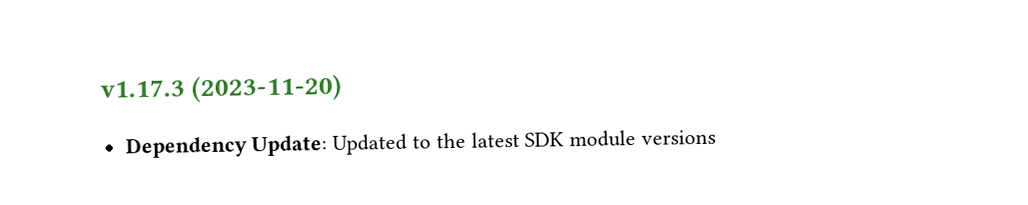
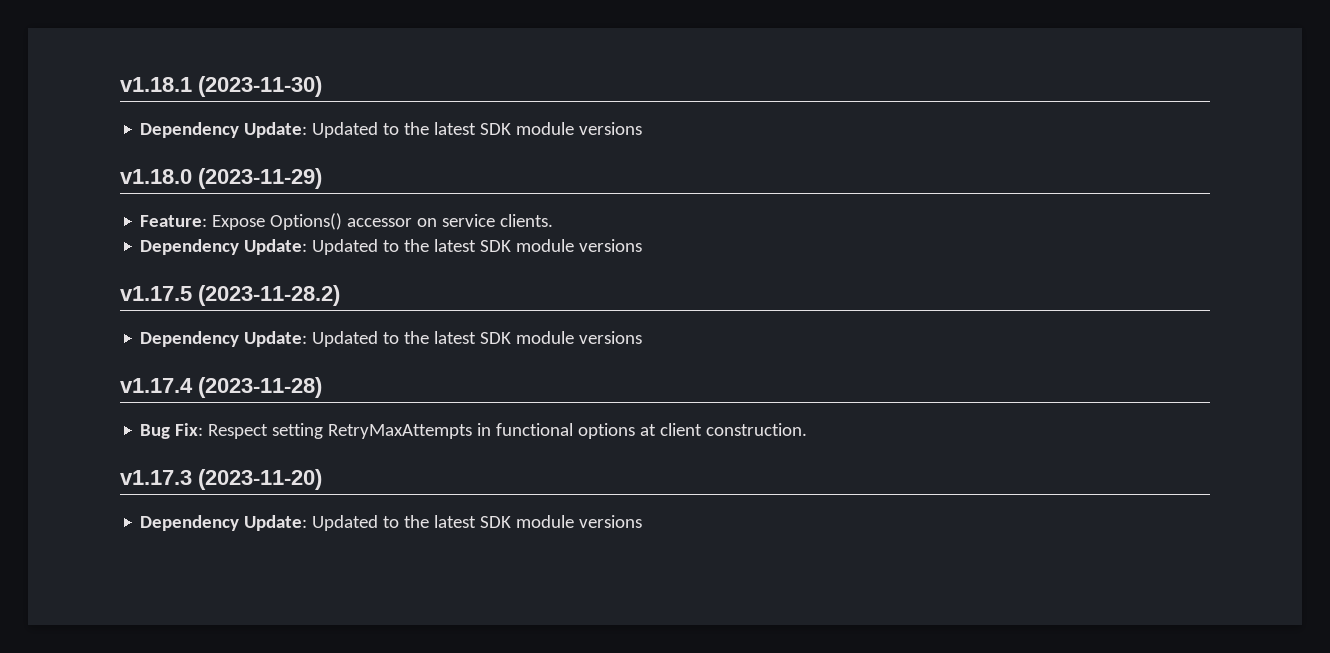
+ v1.18.1 (2023-11-30)
+ Dependency Update: Updated to the latest SDK module versions
+ v1.18.0 (2023-11-29)
+ Feature: Expose Options() accessor on service clients.
+ Dependency Update: Updated to the latest SDK module versions
+ v1.17.5 (2023-11-28.2)
+ Dependency Update: Updated to the latest SDK module versions
+ v1.17.4 (2023-11-28)
+ Bug Fix: Respect setting RetryMaxAttempts in functional options at client construction.

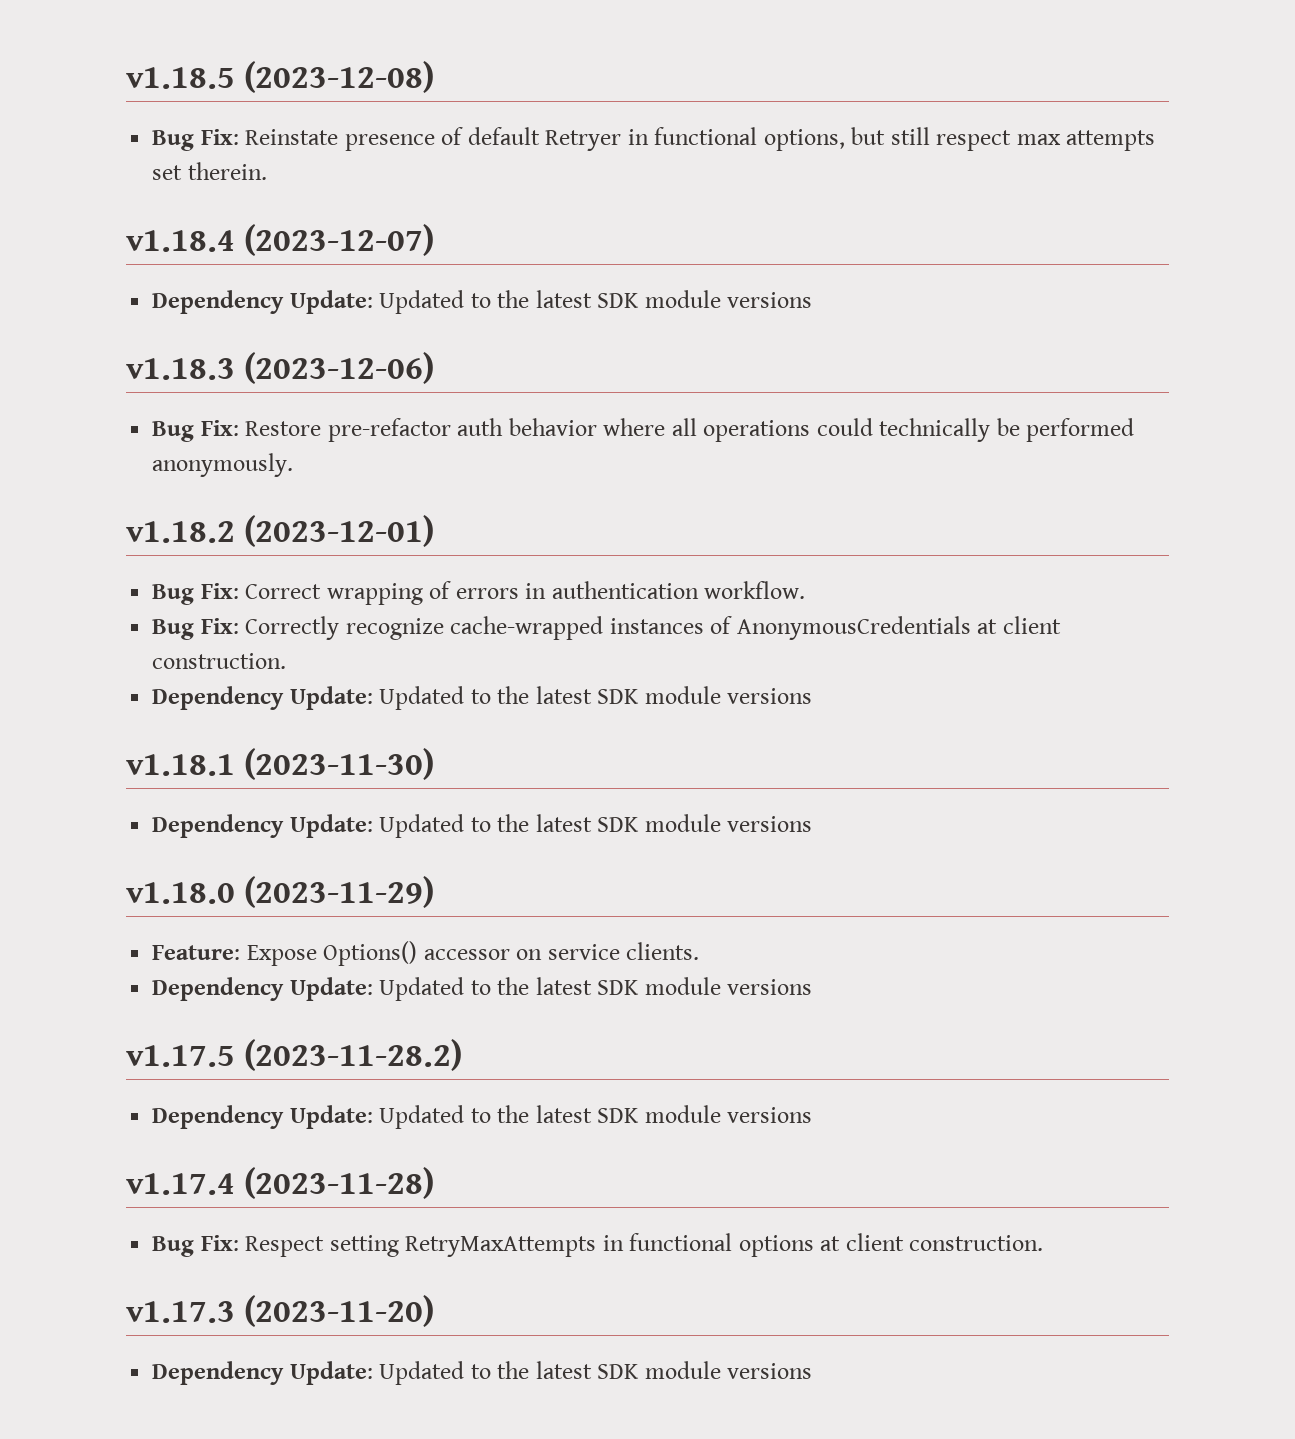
+ v1.18.5 (2023-12-08)
+ Bug Fix: Reinstate presence of default Retryer in functional options, but still respect max attempts set therein.
+ v1.18.4 (2023-12-07)
+ Dependency Update: Updated to the latest SDK module versions
+ v1.18.3 (2023-12-06)
+ Bug Fix: Restore pre-refactor auth behavior where all operations could technically be performed anonymously.
+ v1.18.2 (2023-12-01)
+ Bug Fix: Correct wrapping of errors in authentication workflow.
+ Bug Fix: Correctly recognize cache-wrapped instances of AnonymousCredentials at client construction.
+ Dependency Update: Updated to the latest SDK module versions

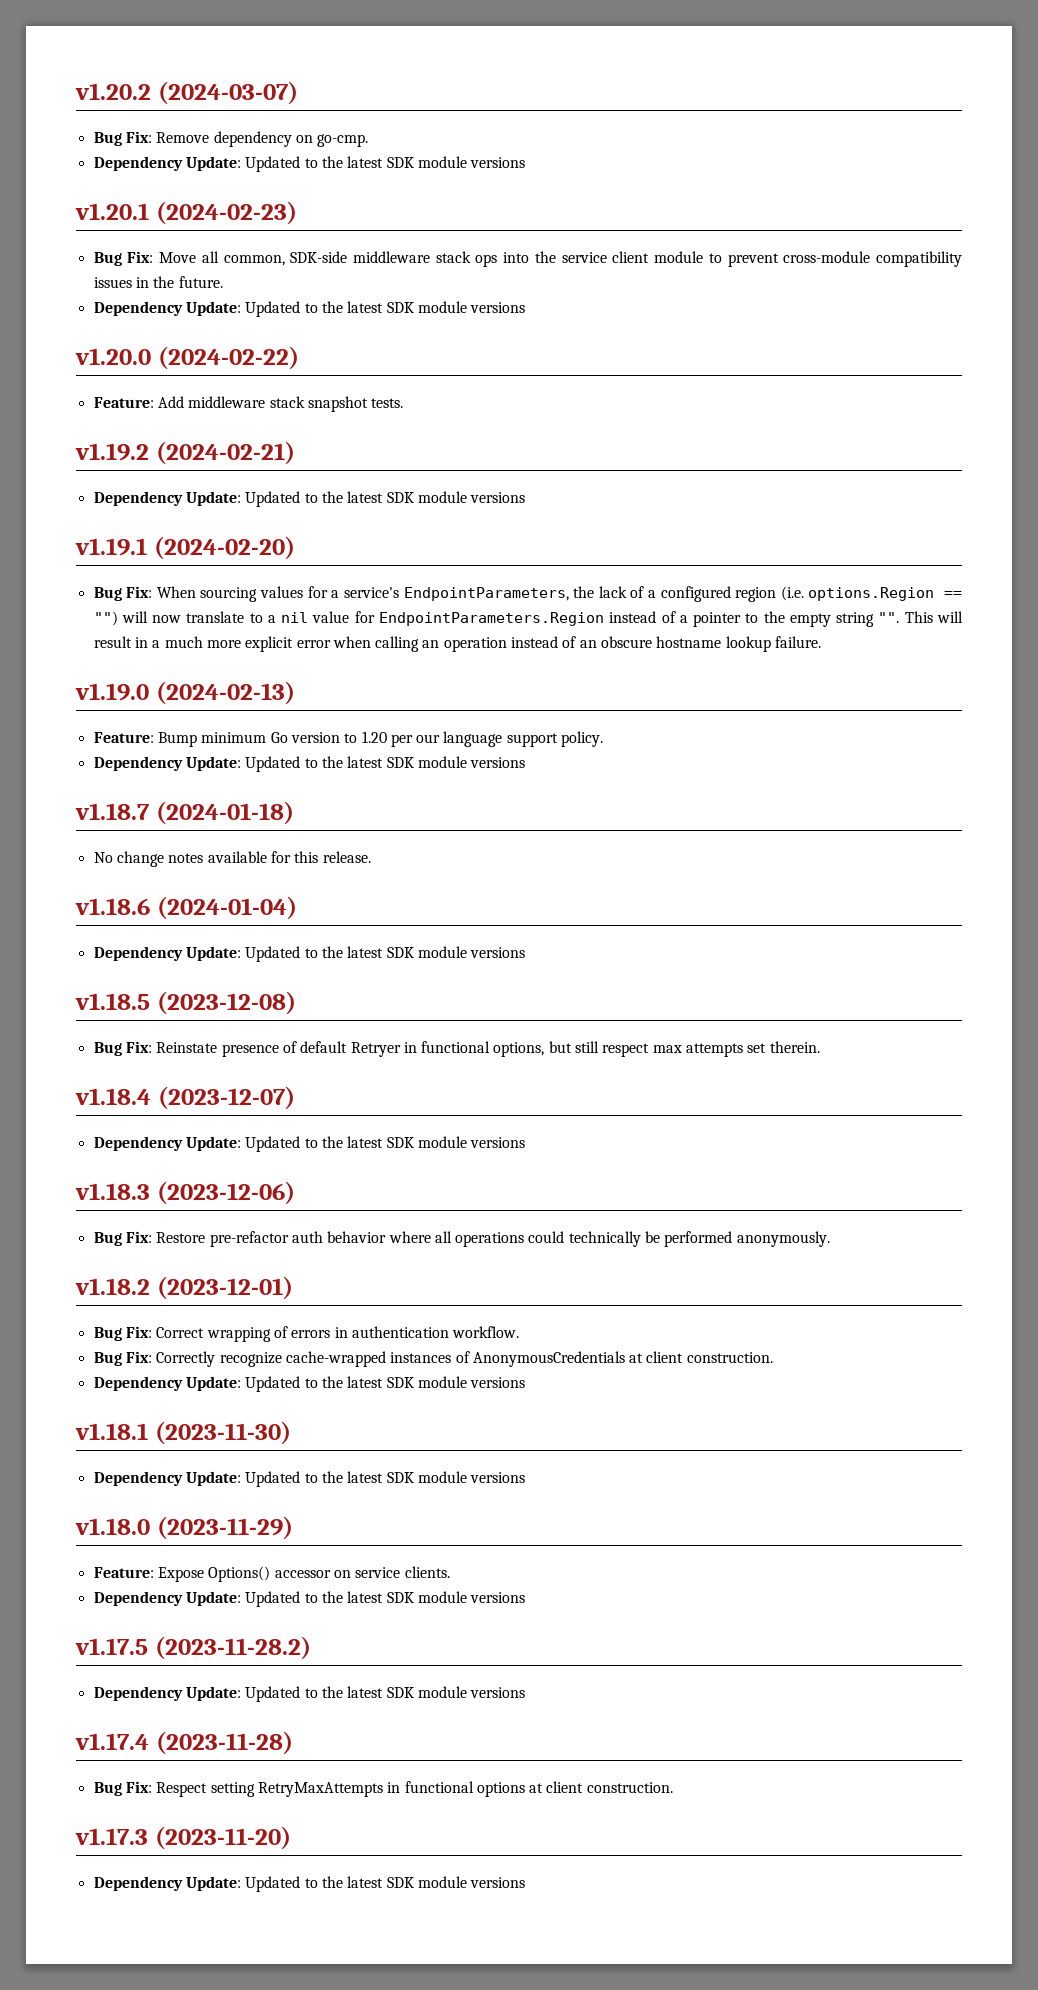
+ v1.20.2 (2024-03-07)
+ Bug Fix: Remove dependency on go-cmp.
+ Dependency Update: Updated to the latest SDK module versions
+ v1.20.1 (2024-02-23)
+ Bug Fix: Move all common, SDK-side middleware stack ops into the service client module to prevent cross-module compatibility issues in the future.
+ Dependency Update: Updated to the latest SDK module versions
+ v1.20.0 (2024-02-22)
+ Feature: Add middleware stack snapshot tests.
+ v1.19.2 (2024-02-21)
+ Dependency Update: Updated to the latest SDK module versions
+ v1.19.1 (2024-02-20)
+ Bug Fix: When sourcing values for a service's EndpointParameters, the lack of a configured region (i.e. options.Region == "") will now translate to a nil value for EndpointParameters.Region instead of a pointer to the empty string "". This will result in a much more explicit error when calling an operation instead of an obscure hostname lookup failure.
+ v1.19.0 (2024-02-13)
+ Feature: Bump minimum Go version to 1.20 per our language support policy.
+ Dependency Update: Updated to the latest SDK module versions
+ v1.18.7 (2024-01-18)
+ No change notes available for this release.
+ v1.18.6 (2024-01-04)
+ Dependency Update: Updated to the latest SDK module versions

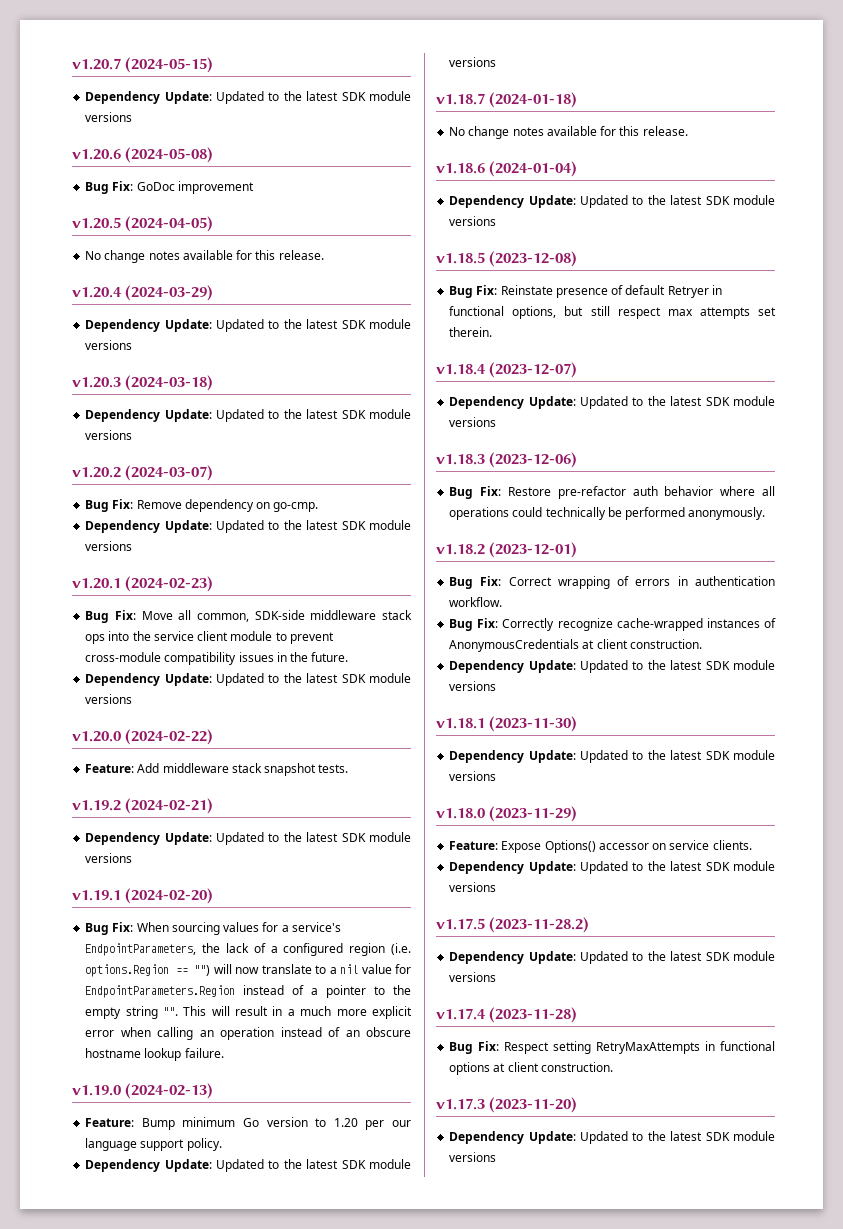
+ v1.20.7 (2024-05-15)
+ Dependency Update: Updated to the latest SDK module versions
+ v1.20.6 (2024-05-08)
+ Bug Fix: GoDoc improvement
+ v1.20.5 (2024-04-05)
+ No change notes available for this release.
+ v1.20.4 (2024-03-29)
+ Dependency Update: Updated to the latest SDK module versions
+ v1.20.3 (2024-03-18)
+ Dependency Update: Updated to the latest SDK module versions

